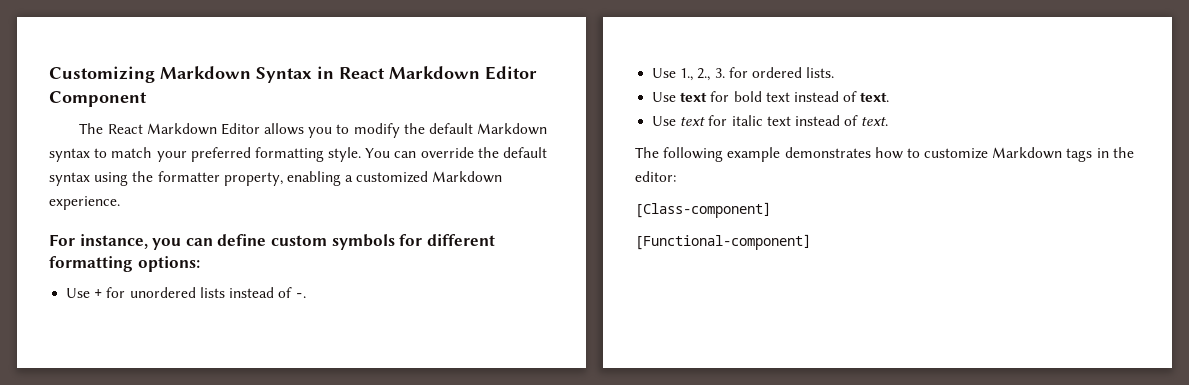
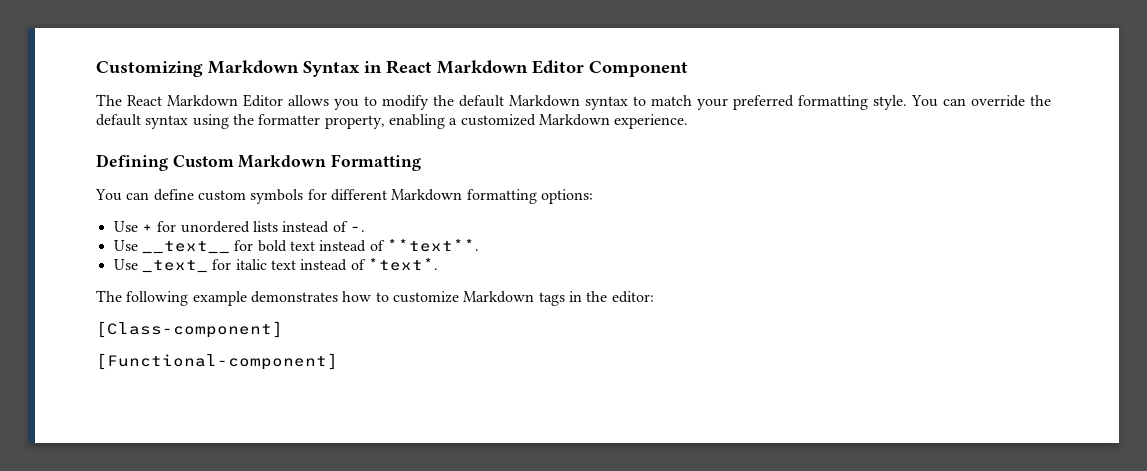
- For instance, you can define custom symbols for different formatting options:
+ Defining Custom Markdown Formatting
+ You can define custom symbols for different Markdown formatting options:
- Use 1., 2., 3. for ordered lists.
- Use text for bold text instead of text.
- Use text for italic text instead of text.
+ Use __text__ for bold text instead of **text**.
+ Use _text_ for italic text instead of *text*.

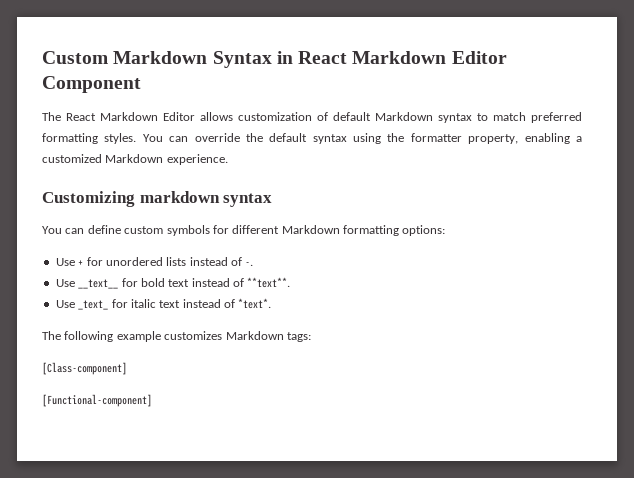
- Customizing Markdown Syntax in React Markdown Editor Component
+ Custom Markdown Syntax in React Markdown Editor Component
- The React Markdown Editor allows you to modify the default Markdown syntax to match your preferred formatting style.
+ The React Markdown Editor allows customization of default Markdown syntax to match preferred formatting styles.
- Defining Custom Markdown Formatting
+ Customizing markdown syntax
- The following example demonstrates how to customize Markdown tags in the editor:
+ The following example customizes Markdown tags:

